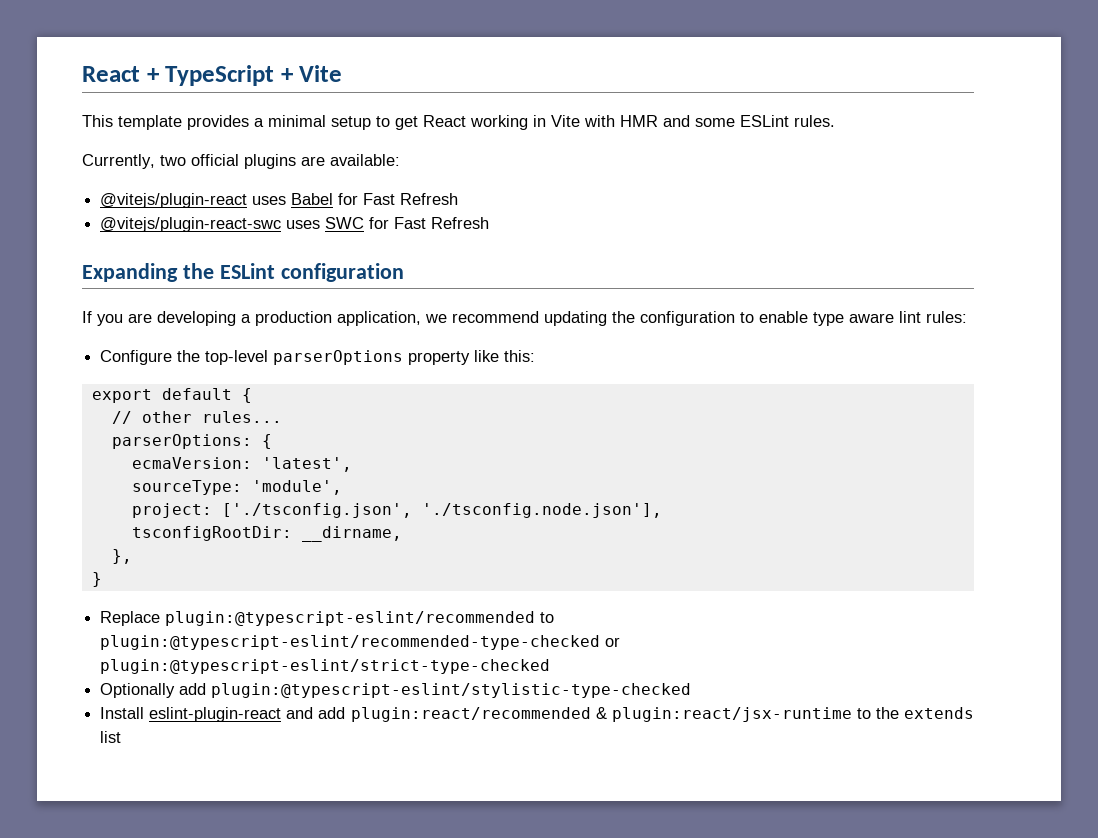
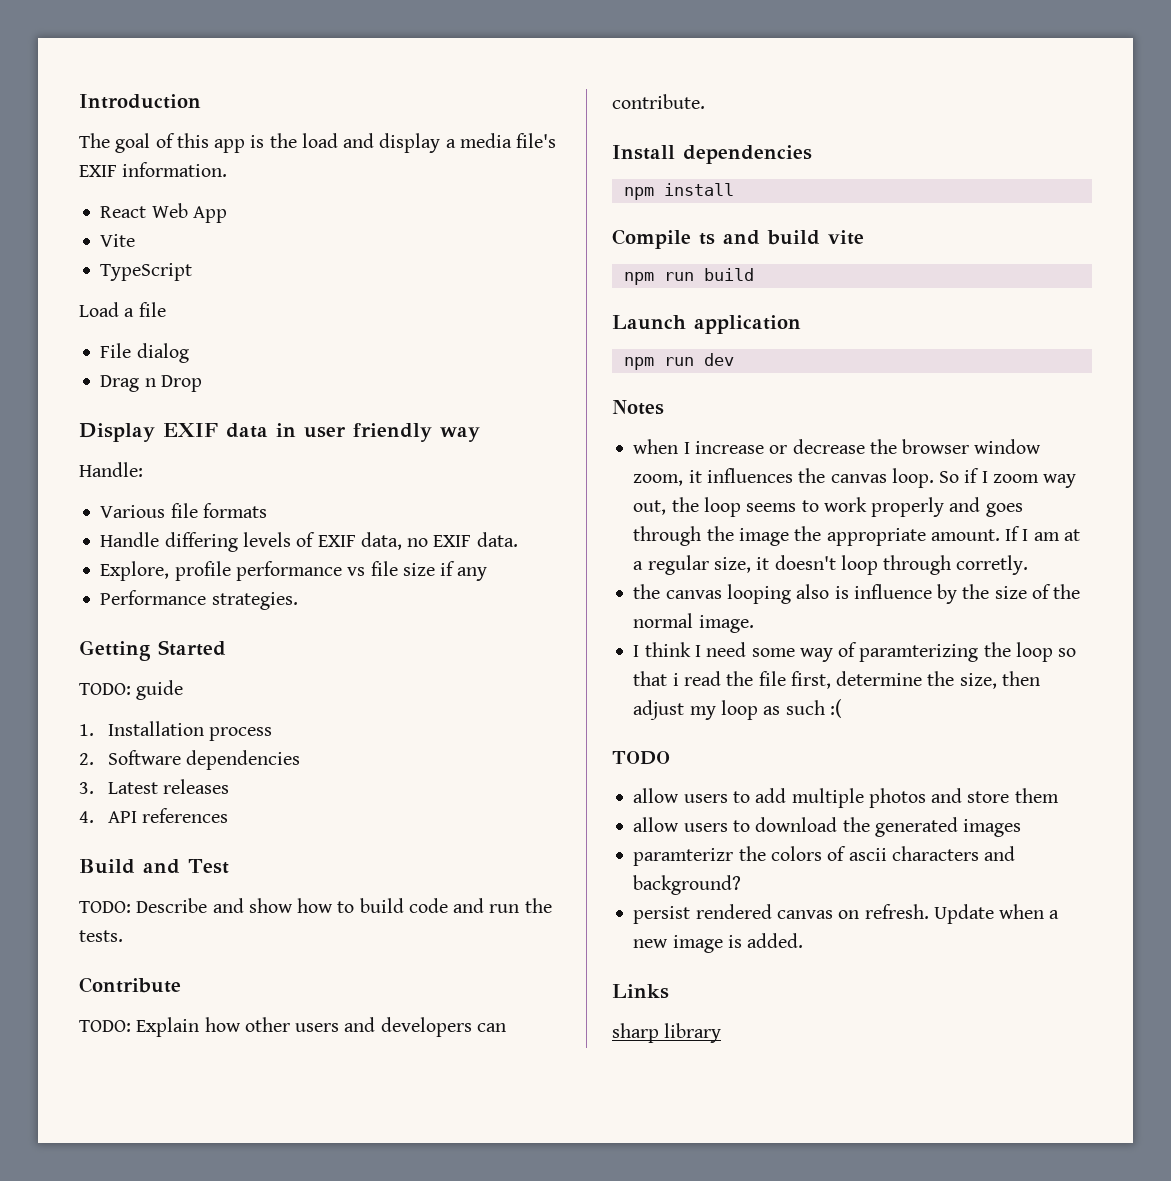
- React + TypeScript + Vite
- This template provides a minimal setup to get React working in Vite with HMR and some ESLint rules.
- Currently, two official plugins are available:
- @vitejs/plugin-react uses Babel for Fast Refresh
- @vitejs/plugin-react-swc uses SWC for Fast Refresh
- Expanding the ESLint configuration
- If you are developing a production application, we recommend updating the configuration to enable type aware lint rules:
- Configure the top-level parserOptions property like this:
- export default {
- // other rules...
- parserOptions: {
- ecmaVersion: 'latest',
- sourceType: 'module',
- project: ['./tsconfig.json', './tsconfig.node.json'],
- tsconfigRootDir: __dirname,
- },
- }
- Replace plugin:@typescript-eslint/recommended to plugin:@typescript-eslint/recommended-type-checked or plugin:@typescript-eslint/strict-type-checked
- Optionally add plugin:@typescript-eslint/stylistic-type-checked
- Install eslint-plugin-react and add plugin:react/recommended & plugin:react/jsx-runtime to the extends list
+ Introduction
+ The goal of this app is the load and display a media file's EXIF information.
+ React Web App
+ Vite
+ TypeScript
+ Load a file
+ File dialog
+ Drag n Drop
+ Display EXIF data in user friendly way
+ Handle:
+ Various file formats
+ Handle differing levels of EXIF data, no EXIF data.
+ Explore, profile performance vs file size if any
+ Performance strategies.
+ Getting Started
+ TODO: guide
+ 1. Installation process
+ 2. Software dependencies
+ 3. Latest releases
+ 4. API references
+ Build and Test
+ TODO: Describe and show how to build code and run the tests.
+ Contribute
+ TODO: Explain how other users and developers can contribute.
+ Install dependencies
+ npm install
+ Compile ts and build vite
+ npm run build
+ Launch application
+ npm run dev
+ Notes
+ when I increase or decrease the browser window zoom, it influences the canvas loop. So if I zoom way out, the loop seems to work properly and goes through the image the appropriate amount. If I am at a regular size, it doesn't loop through corretly.
+ the canvas looping also is influence by the size of the normal image.
+ I think I need some way of paramterizing the loop so that i read the file first, determine the size, then adjust my loop as such :(
+ TODO
+ allow users to add multiple photos and store them
+ allow users to download the generated images
+ paramterizr the colors of ascii characters and background?
+ persist rendered canvas on refresh. Update when a new image is added.
+ Links
+ sharp library

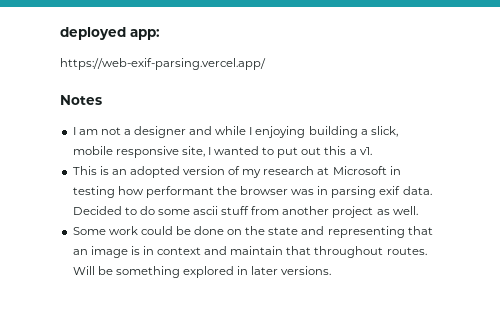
- Introduction
- The goal of this app is the load and display a media file's EXIF information.
- React Web App
- Vite
- TypeScript
- Load a file
- File dialog
- Drag n Drop
- Display EXIF data in user friendly way
- Handle:
- Various file formats
- Handle differing levels of EXIF data, no EXIF data.
- Explore, profile performance vs file size if any
- Performance strategies.
- Getting Started
- TODO: guide
- 1. Installation process
- 2. Software dependencies
- 3. Latest releases
- 4. API references
- Build and Test
- TODO: Describe and show how to build code and run the tests.
- Contribute
- TODO: Explain how other users and developers can contribute.
- Install dependencies
- npm install
- Compile ts and build vite
- npm run build
- Launch application
- npm run dev
+ deployed app:
+ https://web-exif-parsing.vercel.app/
  Notes
- when I increase or decrease the browser window zoom, it influences the canvas loop. So if I zoom way out, the loop seems to work properly and goes through the image the appropriate amount. If I am at a regular size, it doesn't loop through corretly.
- the canvas looping also is influence by the size of the normal image.
- I think I need some way of paramterizing the loop so that i read the file first, determine the size, then adjust my loop as such :(
- TODO
- allow users to add multiple photos and store them
- allow users to download the generated images
- paramterizr the colors of ascii characters and background?
- persist rendered canvas on refresh. Update when a new image is added.
- Links
- sharp library
+ I am not a designer and while I enjoying building a slick, mobile responsive site, I wanted to put out this a v1.
+ This is an adopted version of my research at Microsoft in testing how performant the browser was in parsing exif data. Decided to do some ascii stuff from another project as well.
+ Some work could be done on the state and representing that an image is in context and maintain that throughout routes. Will be something explored in later versions.

